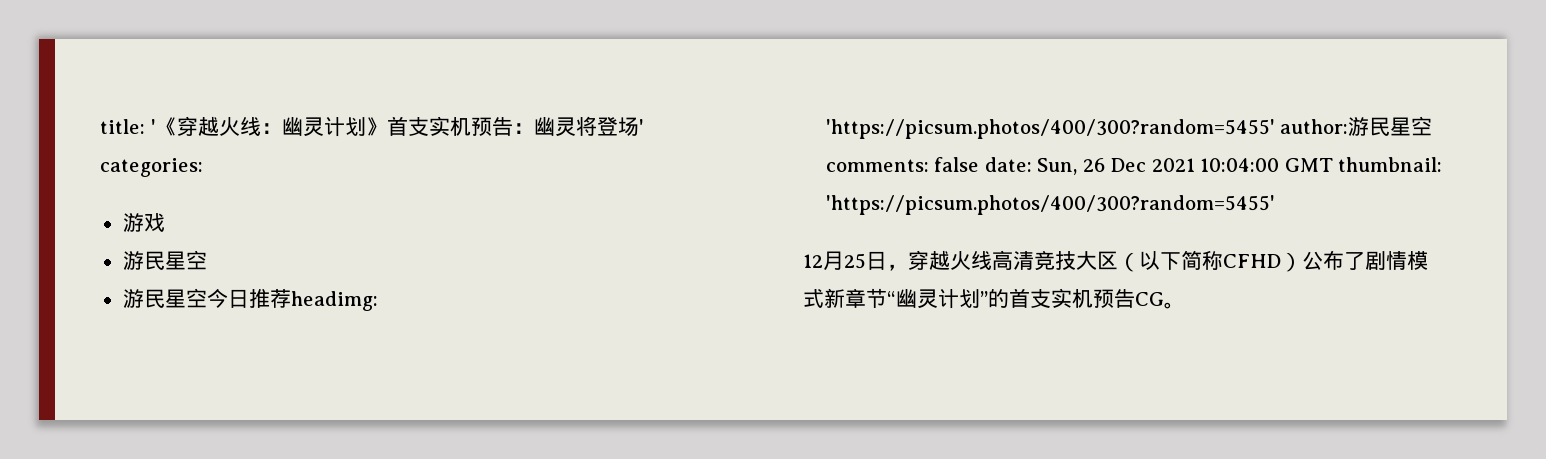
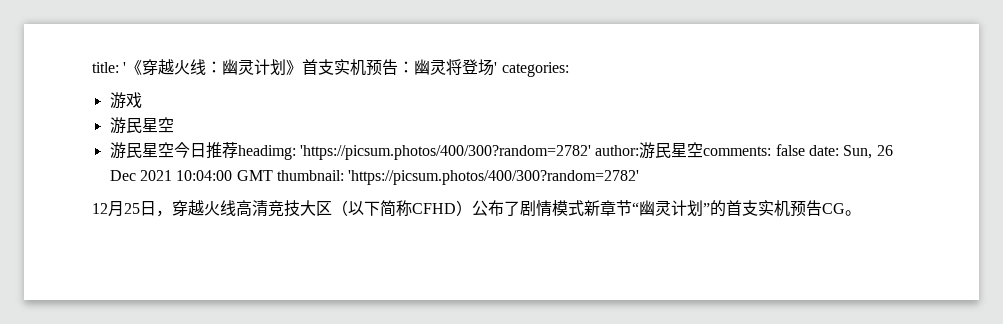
- 游民星空今日推荐headimg: 'https://picsum.photos/400/300?random=5455' author:游民星空comments: false date: Sun, 26 Dec 2021 10:04:00 GMT thumbnail: 'https://picsum.photos/400/300?random=5455'
+ 游民星空今日推荐headimg: 'https://picsum.photos/400/300?random=2782' author:游民星空comments: false date: Sun, 26 Dec 2021 10:04:00 GMT thumbnail: 'https://picsum.photos/400/300?random=2782'

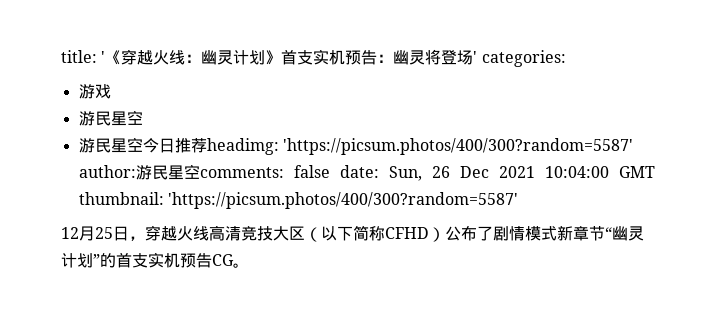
- 游民星空今日推荐headimg: 'https://picsum.photos/400/300?random=2782' author:游民星空comments: false date: Sun, 26 Dec 2021 10:04:00 GMT thumbnail: 'https://picsum.photos/400/300?random=2782'
+ 游民星空今日推荐headimg: 'https://picsum.photos/400/300?random=5587' author:游民星空comments: false date: Sun, 26 Dec 2021 10:04:00 GMT thumbnail: 'https://picsum.photos/400/300?random=5587'

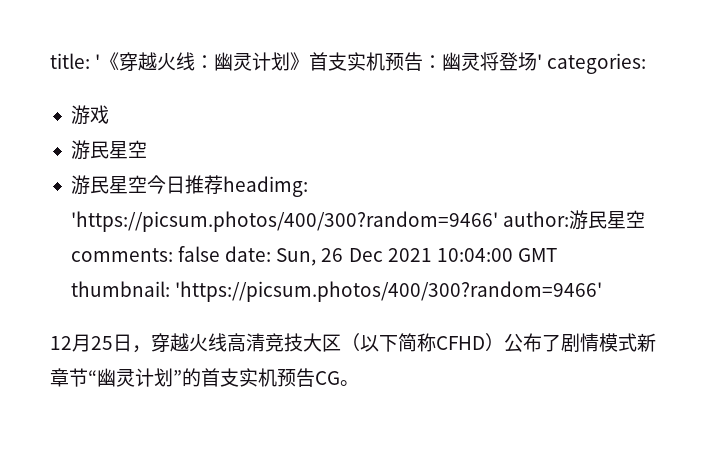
- 游民星空今日推荐headimg: 'https://picsum.photos/400/300?random=5587' author:游民星空comments: false date: Sun, 26 Dec 2021 10:04:00 GMT thumbnail: 'https://picsum.photos/400/300?random=5587'
+ 游民星空今日推荐headimg: 'https://picsum.photos/400/300?random=9466' author:游民星空comments: false date: Sun, 26 Dec 2021 10:04:00 GMT thumbnail: 'https://picsum.photos/400/300?random=9466'

